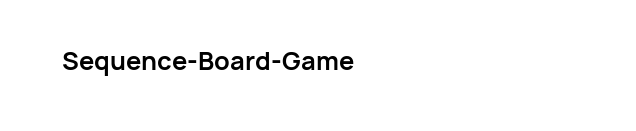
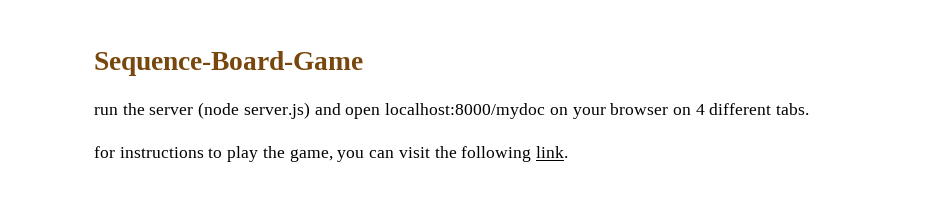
+ run the server (node server.js) and open localhost:8000/mydoc on your browser on 4 different tabs.
+ for instructions to play the game, you can visit the following link.

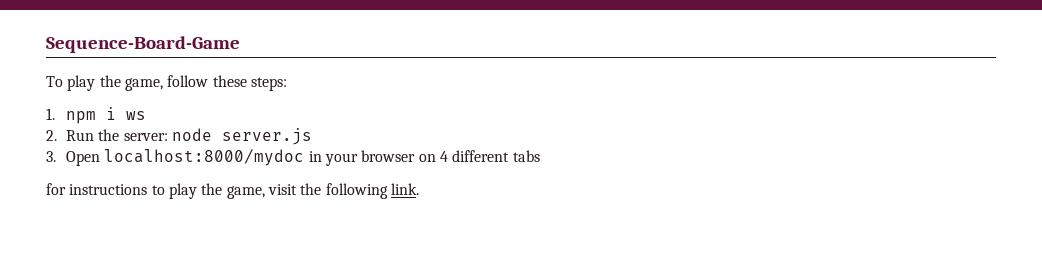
- run the server (node server.js) and open localhost:8000/mydoc on your browser on 4 different tabs.
+ To play the game, follow these steps:
+ 1. npm i ws
+ 2. Run the server: node server.js
+ 3. Open localhost:8000/mydoc in your browser on 4 different tabs
- for instructions to play the game, you can visit the following link.
+ for instructions to play the game, visit the following link.

